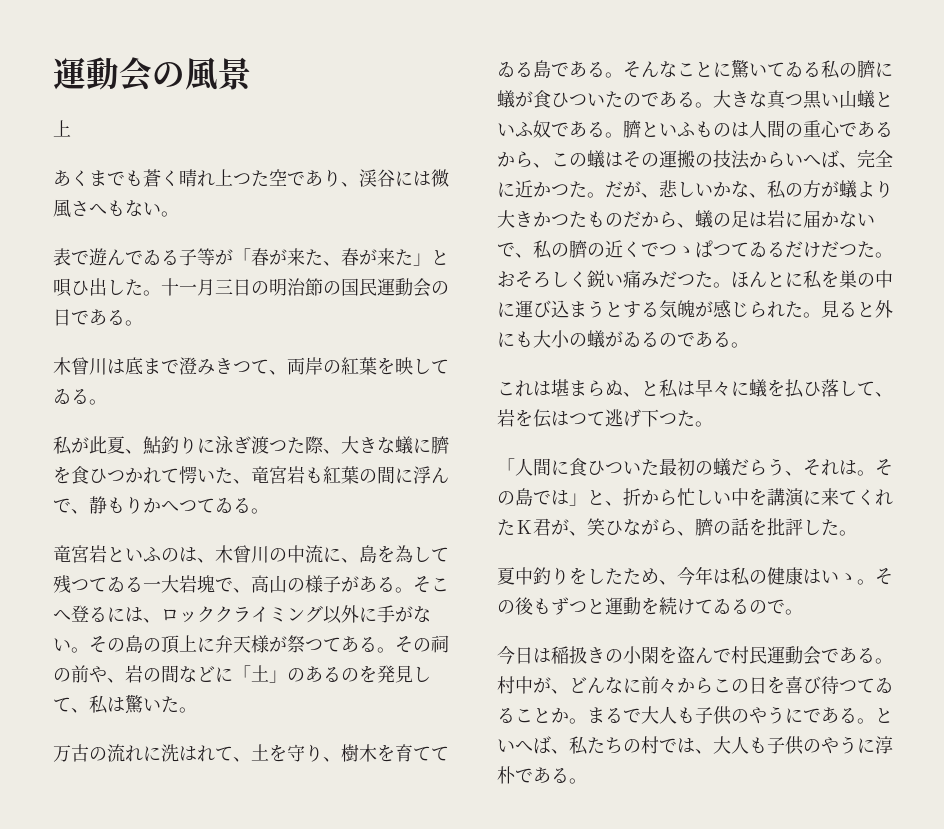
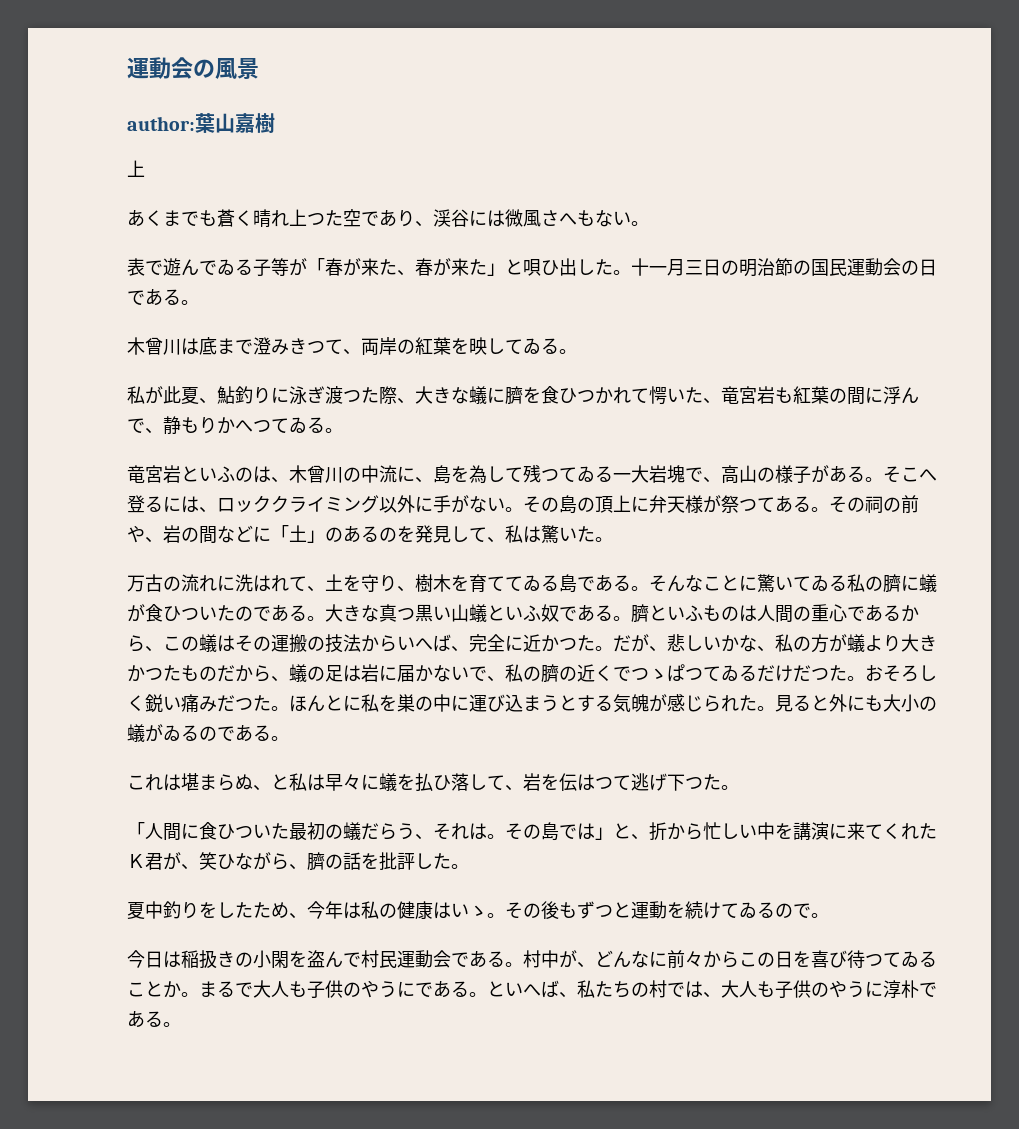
+ author:葉山嘉樹

